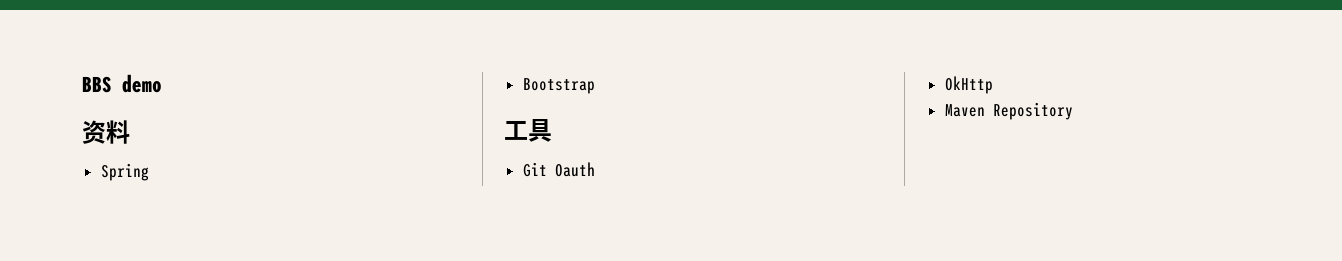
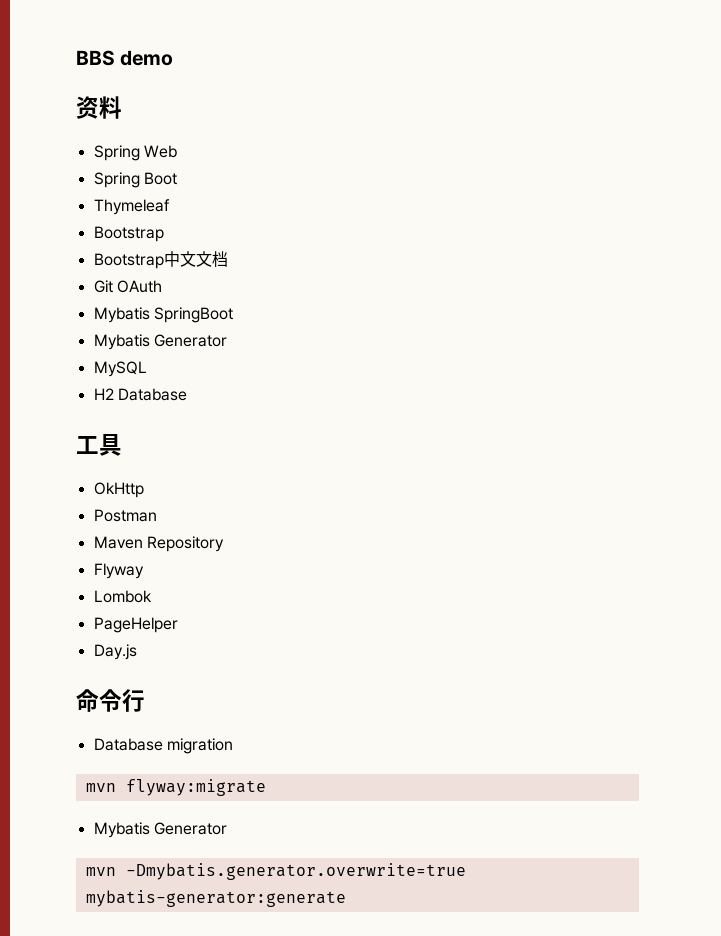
- Spring
+ Spring Web
+ Spring Boot
+ Thymeleaf
  Bootstrap
+ Bootstrap中文文档
+ Git OAuth
+ Mybatis SpringBoot
+ Mybatis Generator
+ MySQL
+ H2 Database
  工具
- Git Oauth
  OkHttp
+ Postman
  Maven Repository
+ Flyway
+ Lombok
+ PageHelper
+ Day.js
+ 命令行
+ Database migration
+ mvn flyway:migrate
+ Mybatis Generator
+ mvn -Dmybatis.generator.overwrite=true mybatis-generator:generate

